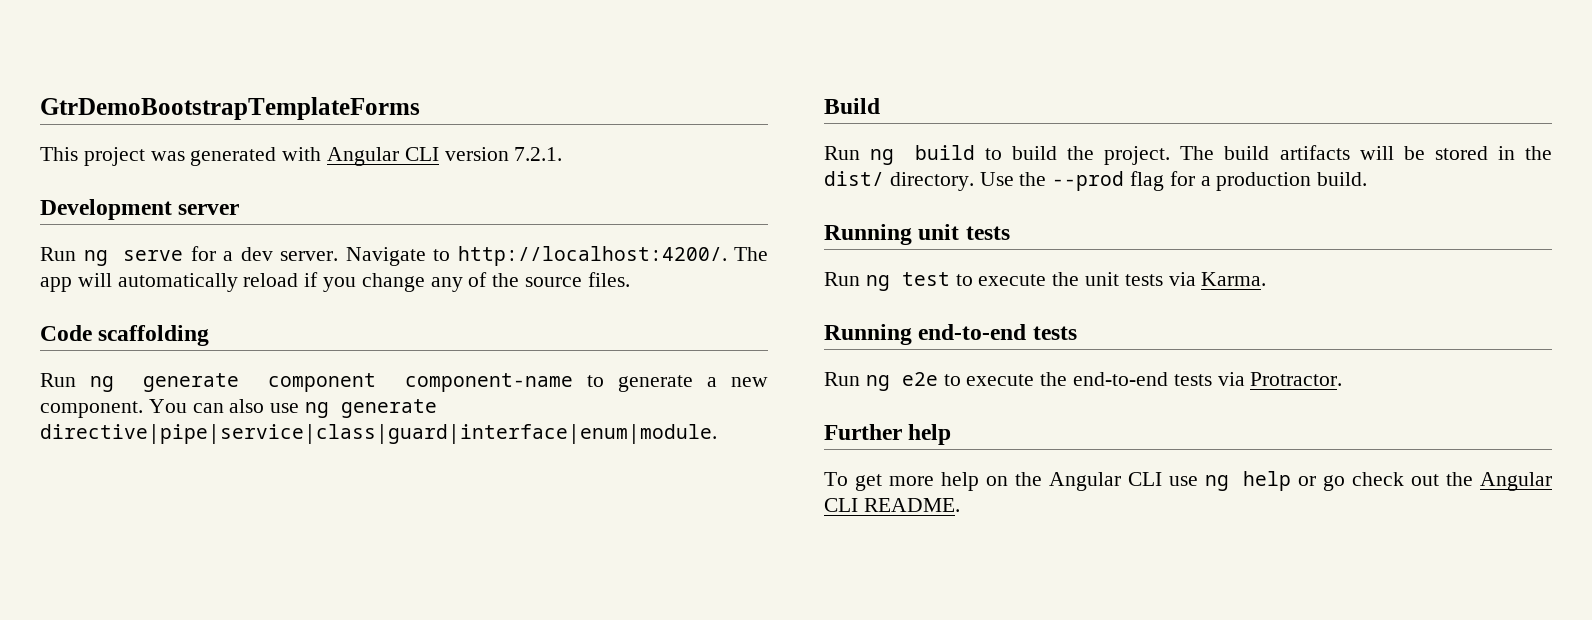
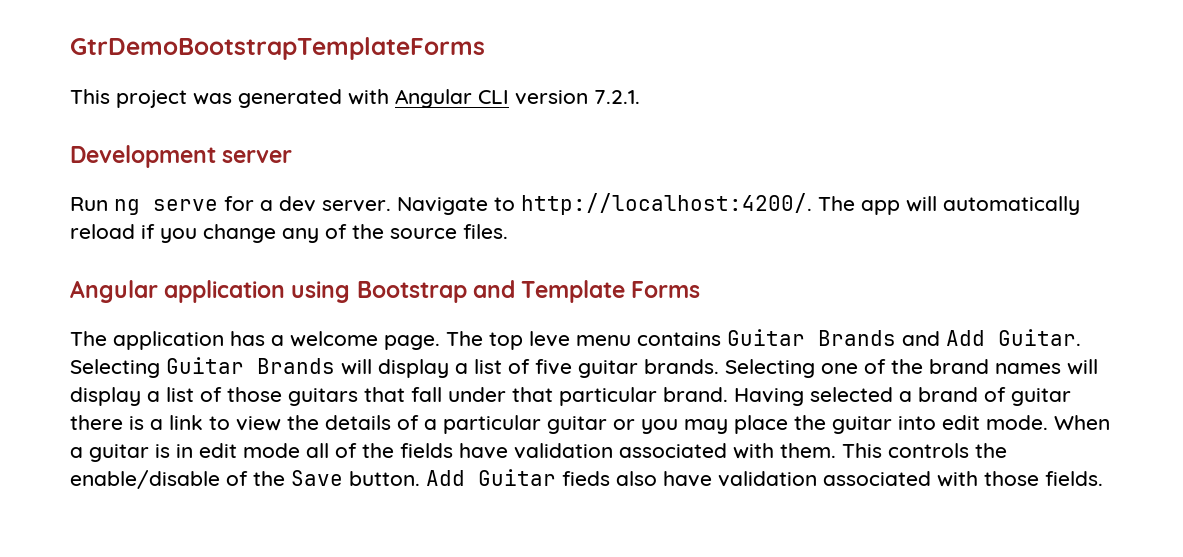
- Code scaffolding
- Run ng generate component component-name to generate a new component. You can also use ng generate directive|pipe|service|class|guard|interface|enum|module.
- Build
- Run ng build to build the project. The build artifacts will be stored in the dist/ directory. Use the --prod flag for a production build.
- Running unit tests
- Run ng test to execute the unit tests via Karma.
- Running end-to-end tests
- Run ng e2e to execute the end-to-end tests via Protractor.
- Further help
- To get more help on the Angular CLI use ng help or go check out the Angular CLI README.
+ Angular application using Bootstrap and Template Forms
+ The application has a welcome page. The top leve menu contains Guitar Brands and Add Guitar. Selecting Guitar Brands will display a list of five guitar brands. Selecting one of the brand names will display a list of those guitars that fall under that particular brand. Having selected a brand of guitar there is a link to view the details of a particular guitar or you may place the guitar into edit mode. When a guitar is in edit mode all of the fields have validation associated with them. This controls the enable/disable of the Save button. Add Guitar fieds also have validation associated with those fields.

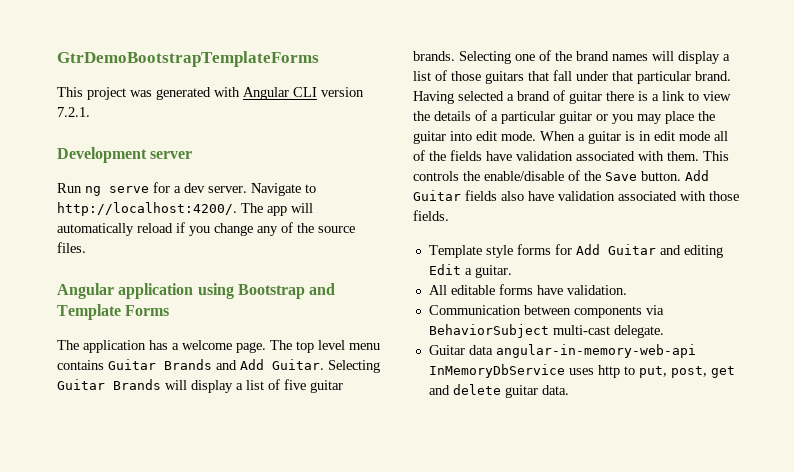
- The top leve menu contains Guitar Brands and Add Guitar.
+ The top level menu contains Guitar Brands and Add Guitar.
- Add Guitar fieds also have validation associated with those fields.
+ Add Guitar fields also have validation associated with those fields.
+ Template style forms for Add Guitar and editing Edit a guitar.
+ All editable forms have validation.
+ Communication between components via BehaviorSubject multi-cast delegate.
+ Guitar data angular-in-memory-web-api InMemoryDbService uses http to put, post, get and delete guitar data.

